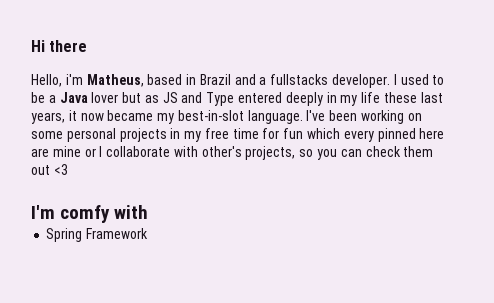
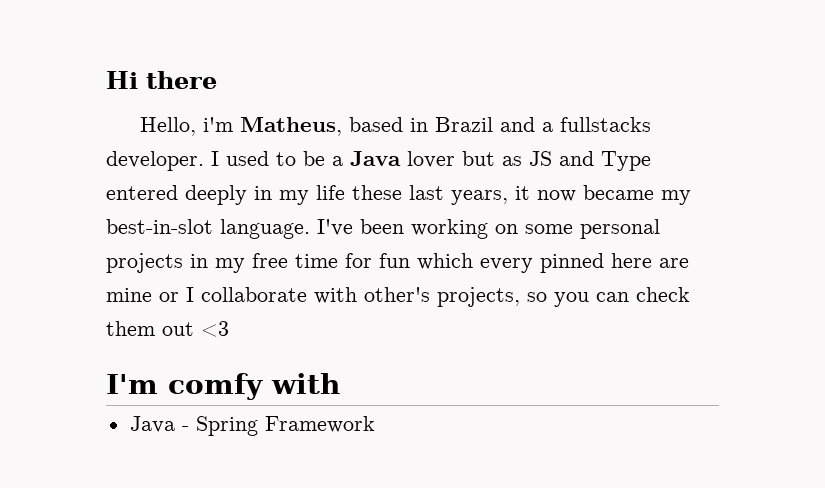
- Spring Framework
+ Java - Spring Framework

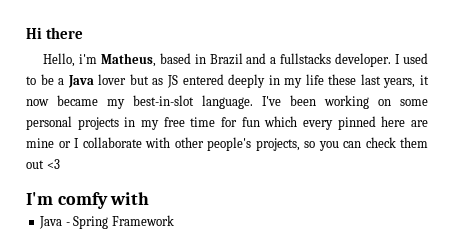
- I used to be a Java lover but as JS and Type entered deeply in my life these last years, it now became my best-in-slot language.
+ I used to be a Java lover but as JS entered deeply in my life these last years, it now became my best-in-slot language.
- I've been working on some personal projects in my free time for fun which every pinned here are mine or I collaborate with other's projects, so you can check them out <3
+ I've been working on some personal projects in my free time for fun which every pinned here are mine or I collaborate with other people's projects, so you can check them out <3

